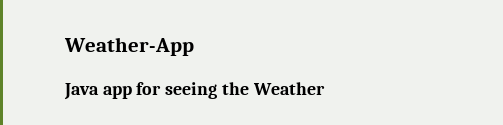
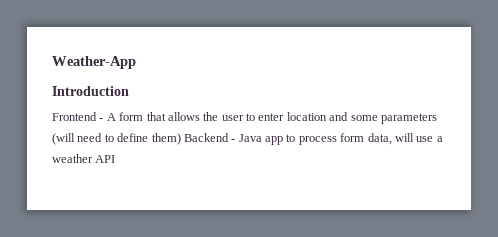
- Java app for seeing the Weather
+ Introduction
+ Frontend - A form that allows the user to enter location and some parameters (will need to define them) Backend - Java app to process form data, will use a weather API

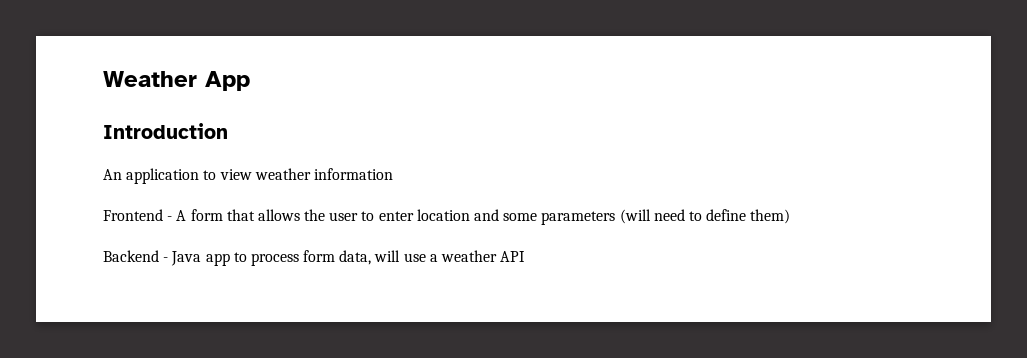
- Weather-App
+ Weather App
+ An application to view weather information
- Frontend - A form that allows the user to enter location and some parameters (will need to define them) Backend - Java app to process form data, will use a weather API
+ Frontend - A form that allows the user to enter location and some parameters (will need to define them)
+ Backend - Java app to process form data, will use a weather API

